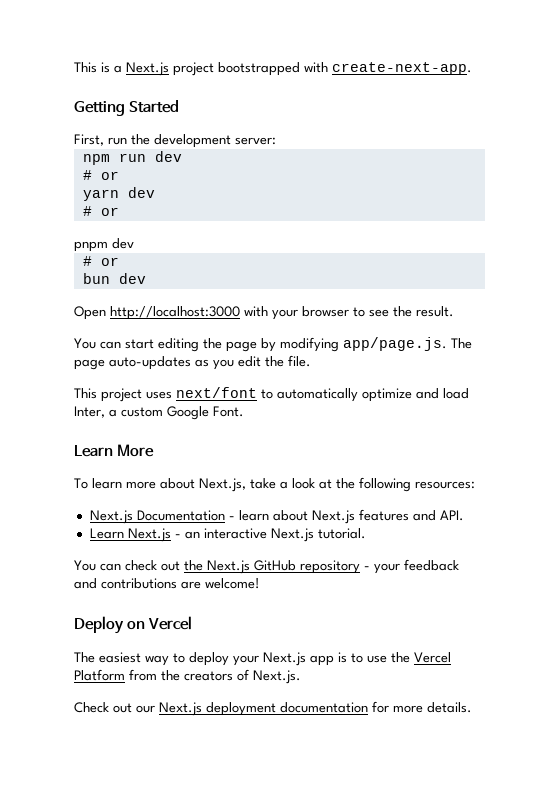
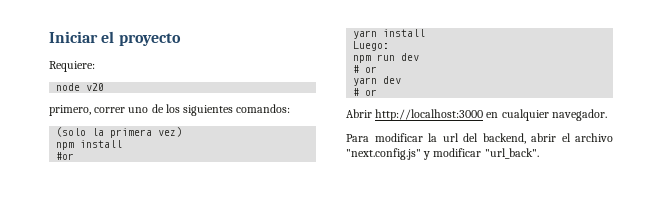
- This is a Next.js project bootstrapped with create-next-app.
- Getting Started
- First, run the development server:
+ Iniciar el proyecto
+ Requiere:
+ node v20
+ primero, correr uno de los siguientes comandos:
+ (solo la primera vez)
+ npm install
+ #or
+ yarn install
+ Luego:
- pnpm dev
- # or
- bun dev
- Open http://localhost:3000 with your browser to see the result.
- You can start editing the page by modifying app/page.js. The page auto-updates as you edit the file.
- This project uses next/font to automatically optimize and load Inter, a custom Google Font.
- Learn More
- To learn more about Next.js, take a look at the following resources:
- Next.js Documentation - learn about Next.js features and API.
- Learn Next.js - an interactive Next.js tutorial.
- You can check out the Next.js GitHub repository - your feedback and contributions are welcome!
- Deploy on Vercel
- The easiest way to deploy your Next.js app is to use the Vercel Platform from the creators of Next.js.
- Check out our Next.js deployment documentation for more details.
+ Abrir http://localhost:3000 en cualquier navegador.
+ Para modificar la url del backend, abrir el archivo "next.config.js" y modificar "url_back".

